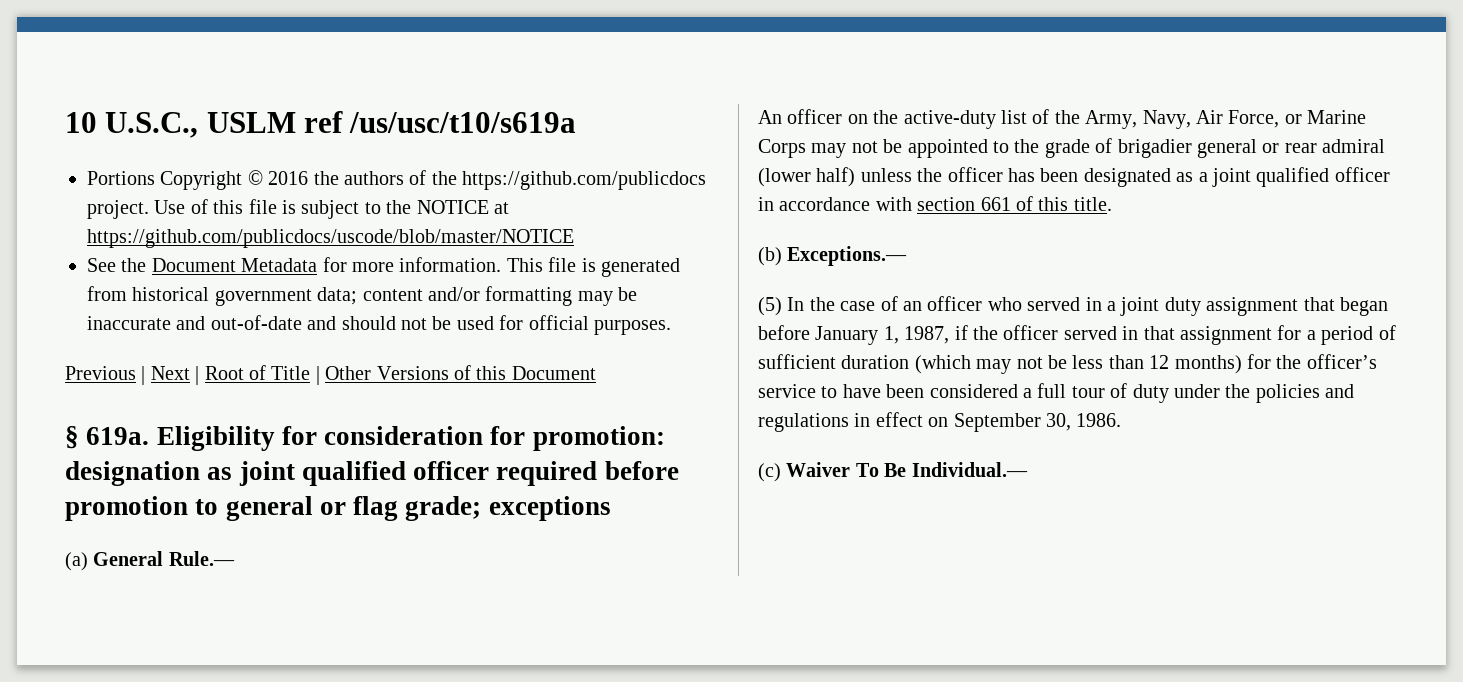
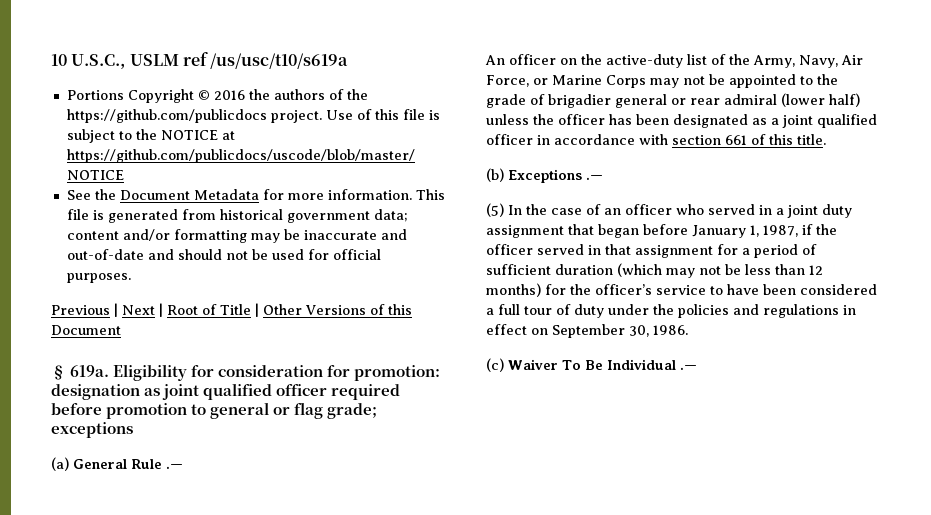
- (a) General Rule.—
+ (a) General Rule .—
- (b) Exceptions.—
+ (b) Exceptions .—
- (c) Waiver To Be Individual.—
+ (c) Waiver To Be Individual .—

